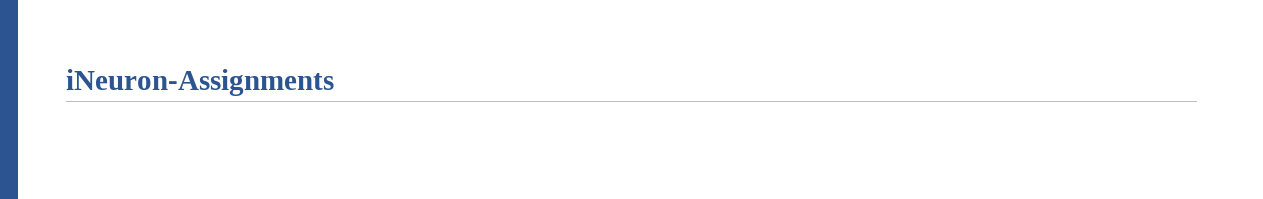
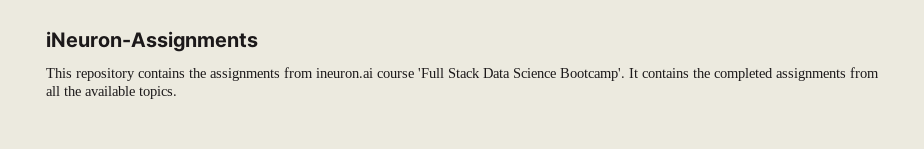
+ This repository contains the assignments from ineuron.ai course 'Full Stack Data Science Bootcamp'. It contains the completed assignments from all the available topics.

